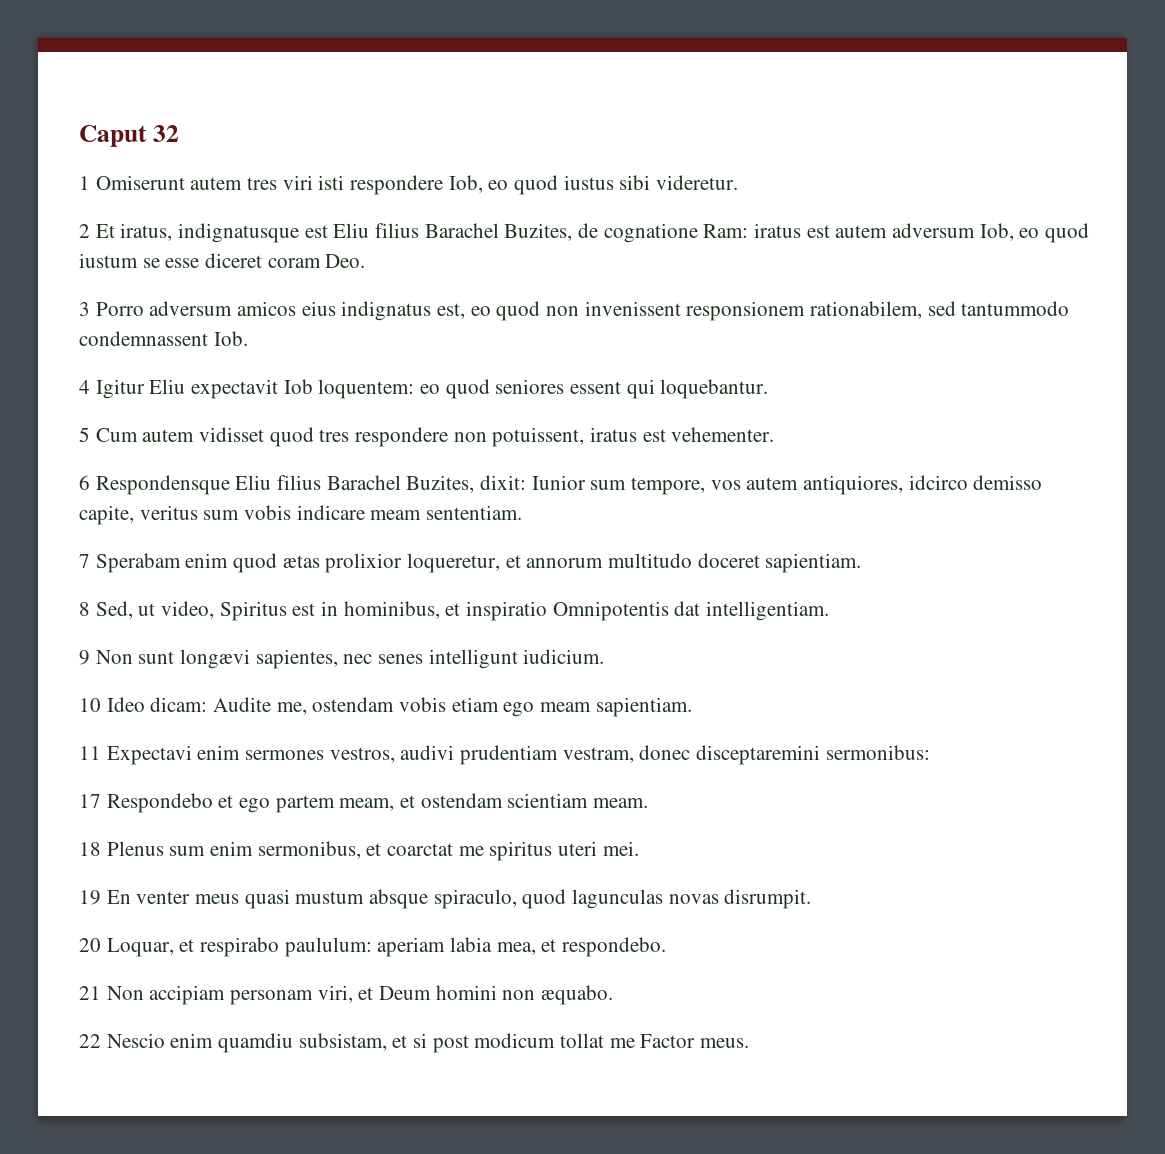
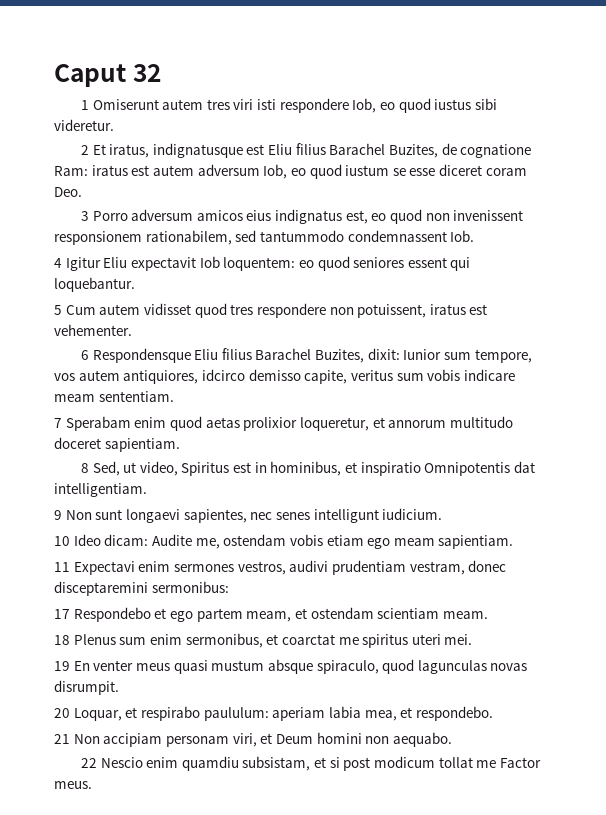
- 7 Sperabam enim quod ætas prolixior loqueretur, et annorum multitudo doceret sapientiam.
+ 7 Sperabam enim quod aetas prolixior loqueretur, et annorum multitudo doceret sapientiam.
- 9 Non sunt longævi sapientes, nec senes intelligunt iudicium.
+ 9 Non sunt longaevi sapientes, nec senes intelligunt iudicium.
- 21 Non accipiam personam viri, et Deum homini non æquabo.
+ 21 Non accipiam personam viri, et Deum homini non aequabo.

